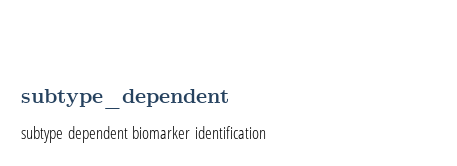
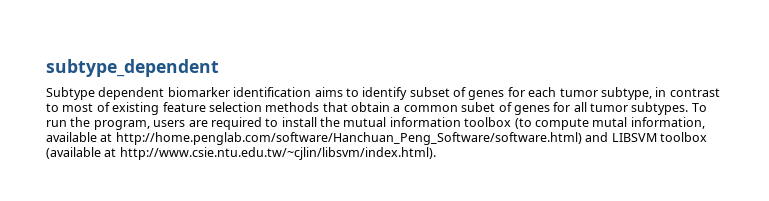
- subtype dependent biomarker identification
+ Subtype dependent biomarker identification aims to identify subset of genes for each tumor subtype, in contrast to most of existing feature selection methods that obtain a common subet of genes for all tumor subtypes. To run the program, users are required to install the mutual information toolbox (to compute mutal information, available at http://home.penglab.com/software/Hanchuan_Peng_Software/software.html) and LIBSVM toolbox (available at http://www.csie.ntu.edu.tw/~cjlin/libsvm/index.html).

